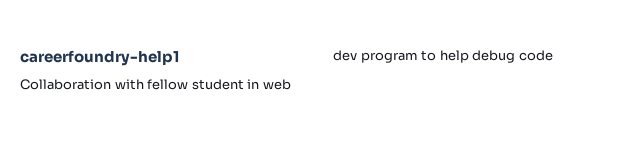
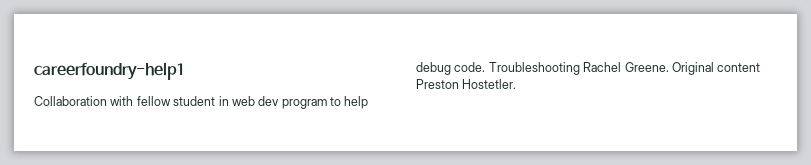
- Collaboration with fellow student in web dev program to help debug code
+ Collaboration with fellow student in web dev program to help debug code. Troubleshooting Rachel Greene. Original content Preston Hostetler.

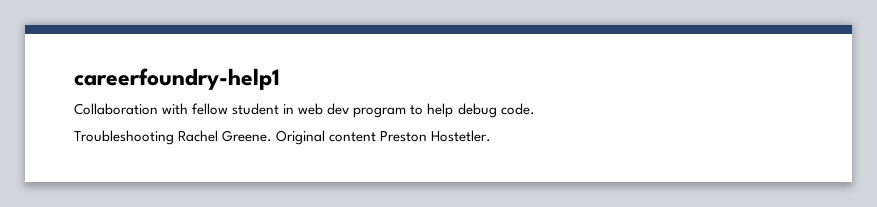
- Collaboration with fellow student in web dev program to help debug code. Troubleshooting Rachel Greene.
+ Collaboration with fellow student in web dev program to help debug code.
+ Troubleshooting Rachel Greene.

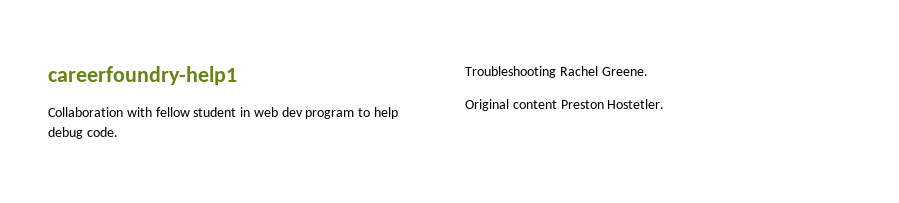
- Troubleshooting Rachel Greene. Original content Preston Hostetler.
+ Troubleshooting Rachel Greene.
+ Original content Preston Hostetler.

